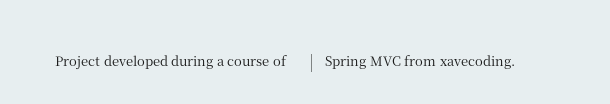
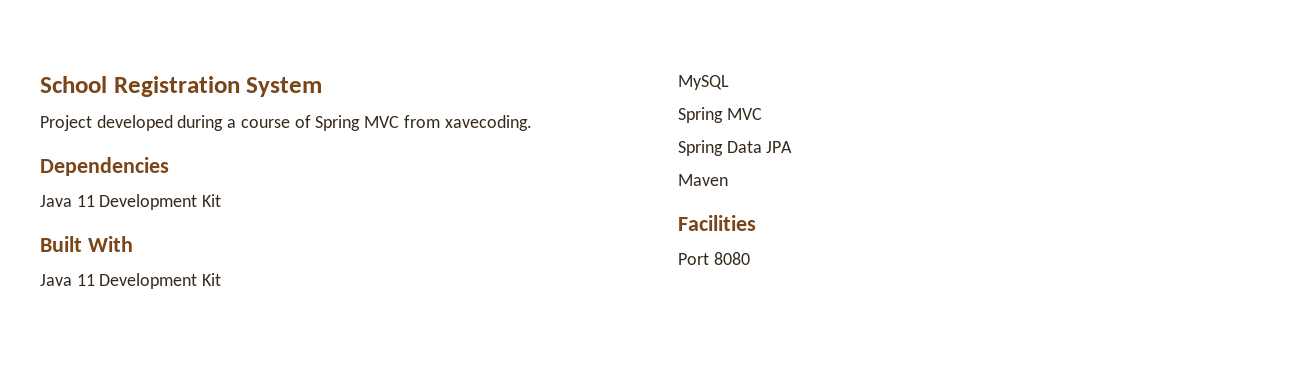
+ School Registration System
+ Dependencies
+ Java 11 Development Kit
+ Built With
+ Java 11 Development Kit
+ MySQL
+ Spring MVC
+ Spring Data JPA
+ Maven
+ Facilities
+ Port 8080

